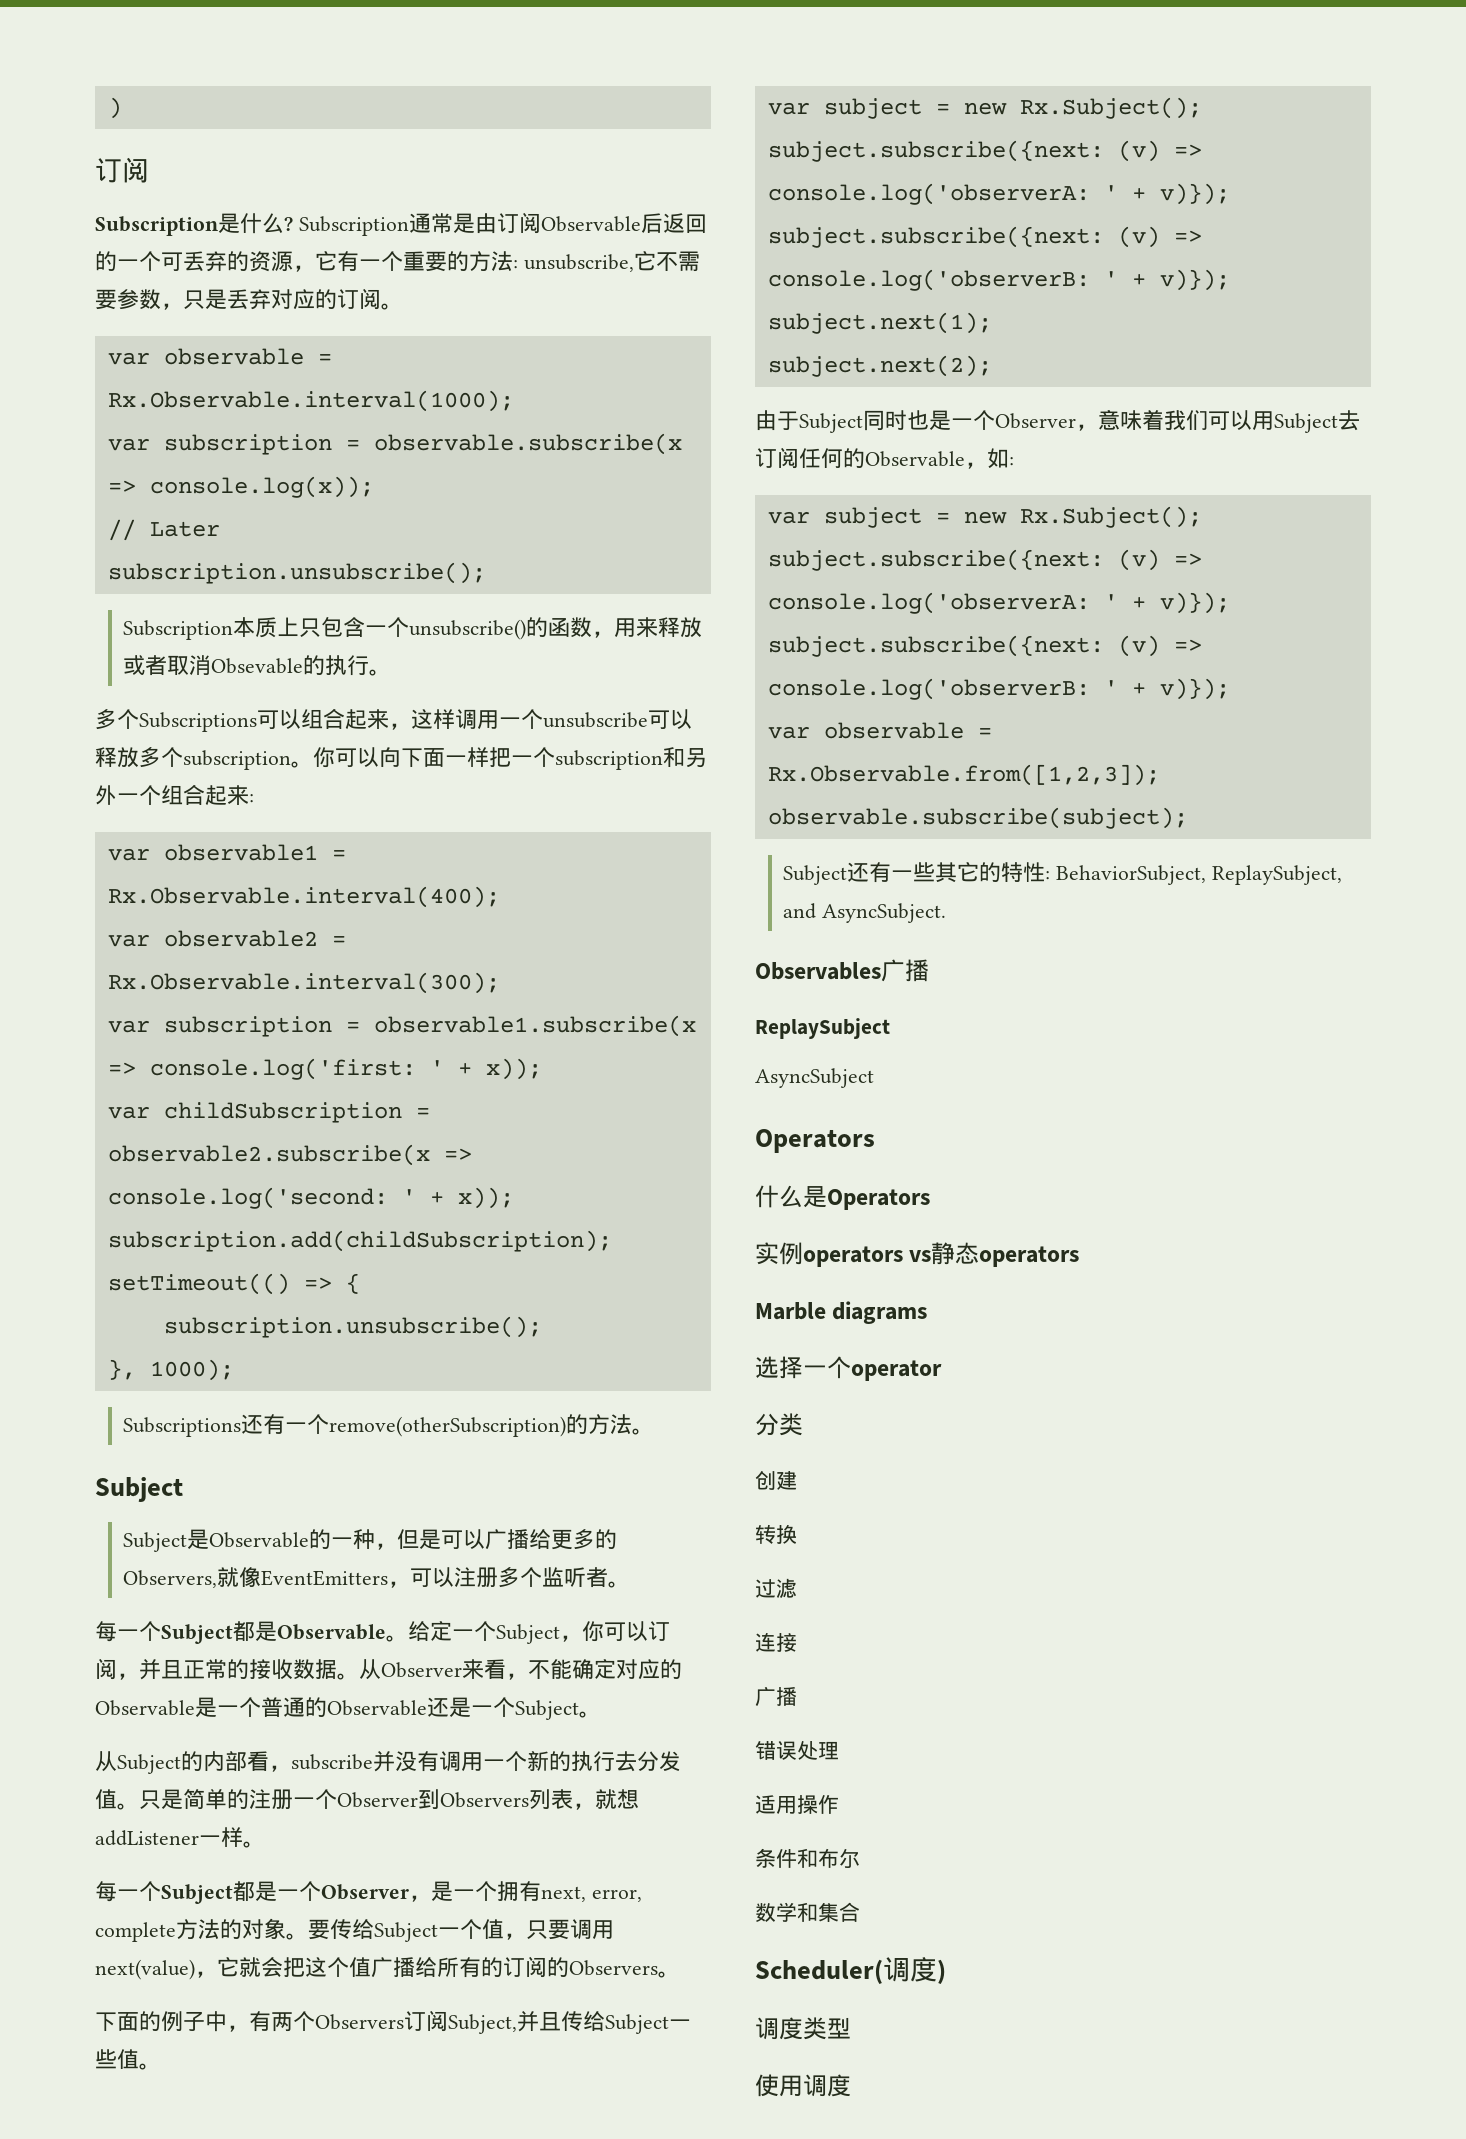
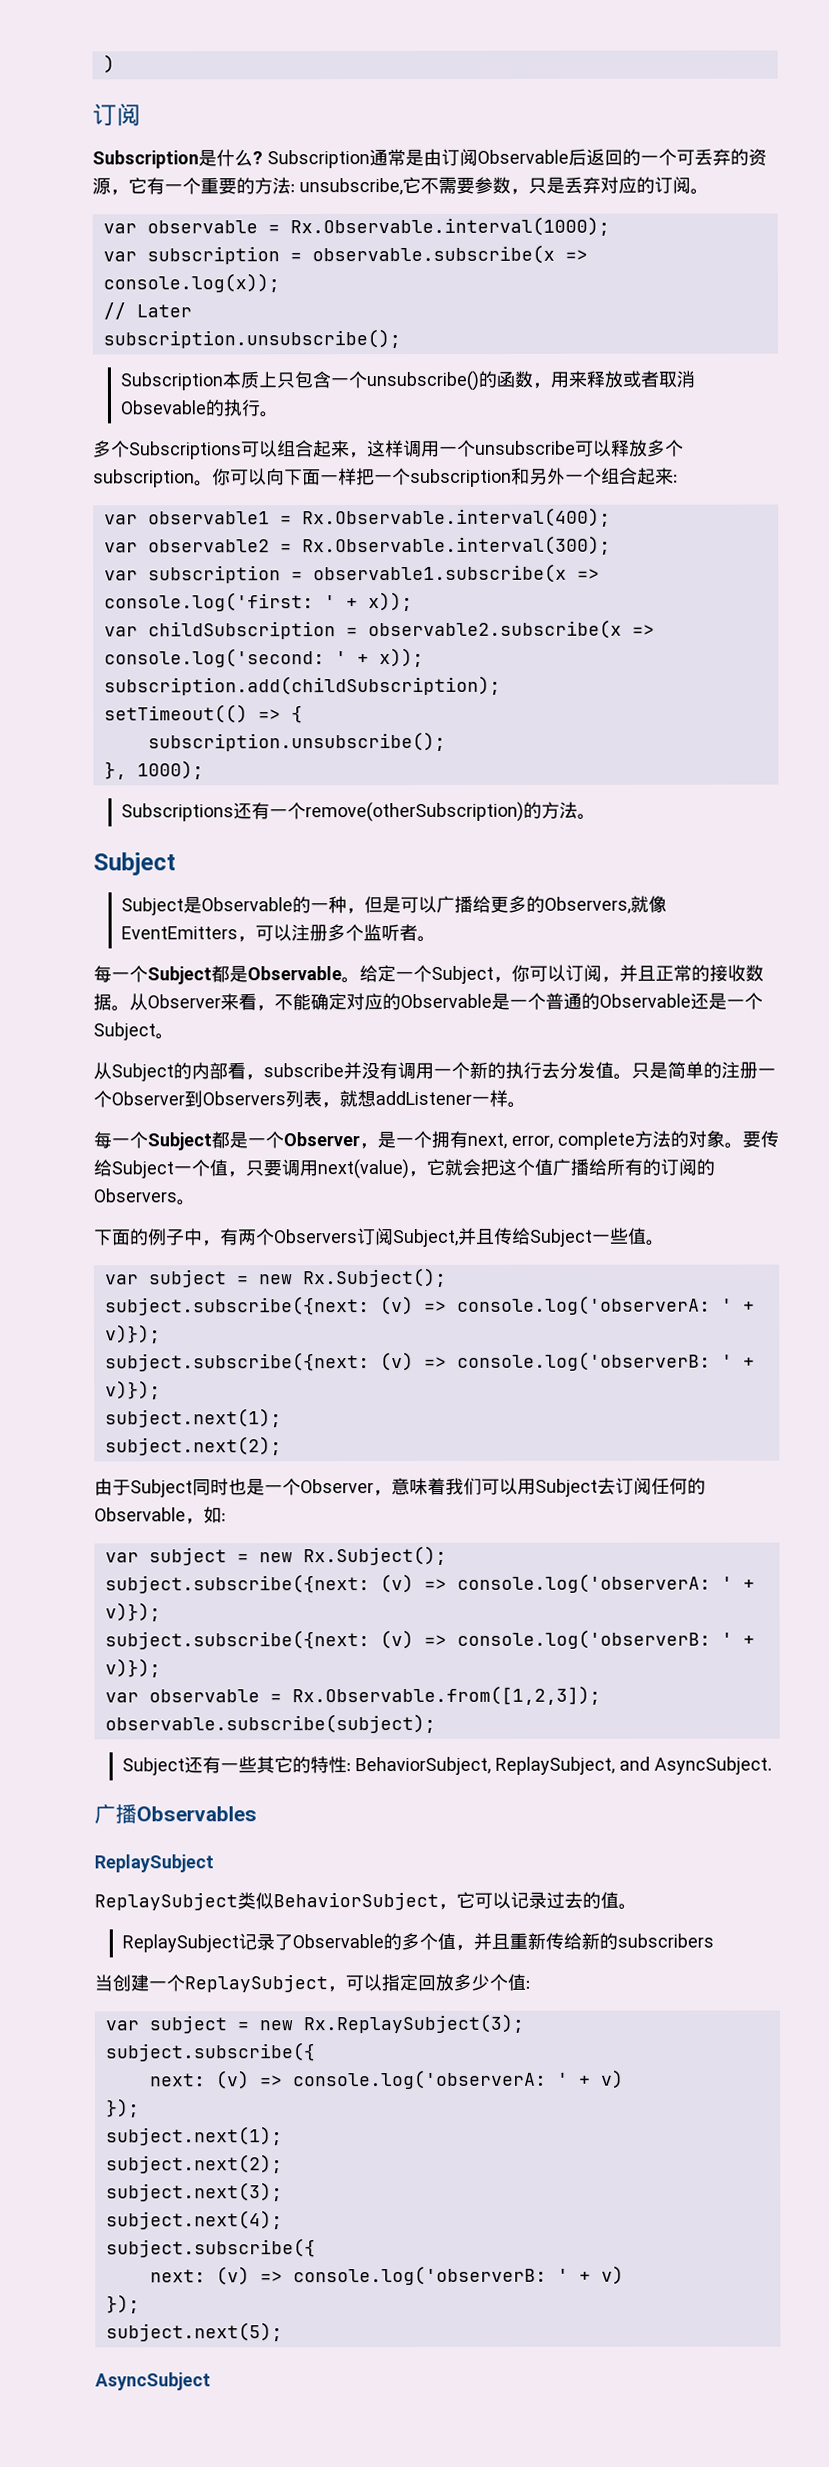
- Observables广播
+ 广播Observables
+ ReplaySubject类似BehaviorSubject，它可以记录过去的值。
+ ReplaySubject记录了Observable的多个值，并且重新传给新的subscribers
+ 当创建一个ReplaySubject，可以指定回放多少个值:
+ var subject = new Rx.ReplaySubject(3);
+ subject.subscribe({
+ next: (v) => console.log('observerA: ' + v)
+ });
+ subject.next(1);
+ subject.next(2);
+ subject.next(3);
+ subject.next(4);
+ subject.subscribe({
+ next: (v) => console.log('observerB: ' + v)
+ });
+ subject.next(5);
  AsyncSubject
- Operators
- 什么是Operators
- 实例operators vs静态operators
- Marble diagrams
- 选择一个operator
- 分类
- 创建
- 转换
- 过滤
- 连接
- 广播
- 错误处理
- 适用操作
- 条件和布尔
- 数学和集合
- Scheduler(调度)
- 调度类型
- 使用调度

